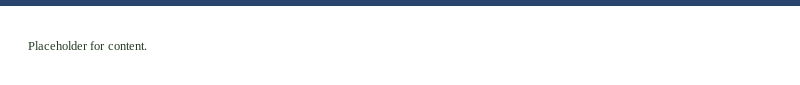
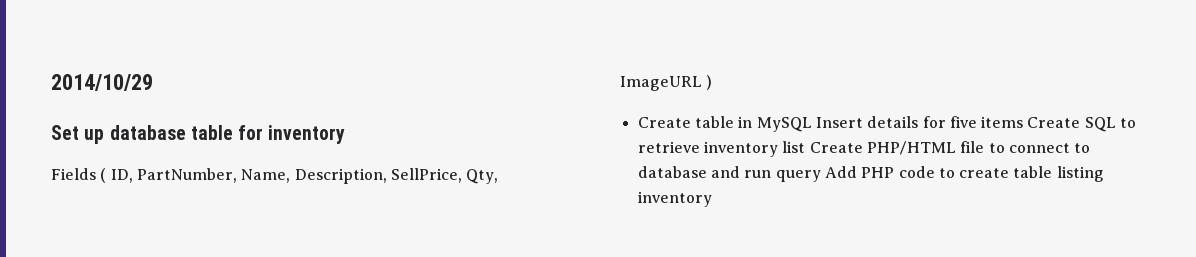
- Placeholder for content.
+ 2014/10/29
+ Set up database table for inventory
+ Fields ( ID, PartNumber, Name, Description, SellPrice, Qty, ImageURL )
+ Create table in MySQL Insert details for five items Create SQL to retrieve inventory list Create PHP/HTML file to connect to database and run query Add PHP code to create table listing inventory

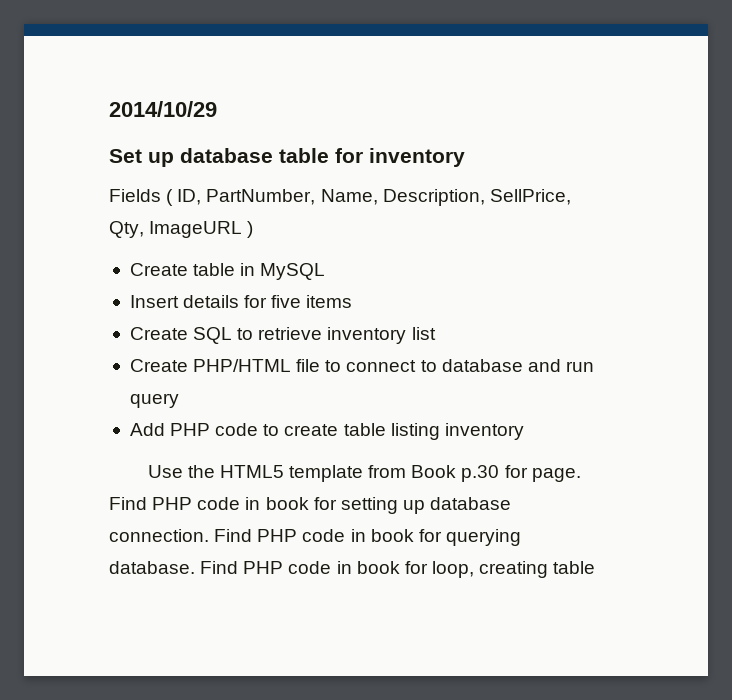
- Create table in MySQL Insert details for five items Create SQL to retrieve inventory list Create PHP/HTML file to connect to database and run query Add PHP code to create table listing inventory
+ Create table in MySQL
+ Insert details for five items
+ Create SQL to retrieve inventory list
+ Create PHP/HTML file to connect to database and run query
+ Add PHP code to create table listing inventory
+ Use the HTML5 template from Book p.30 for page. Find PHP code in book for setting up database connection. Find PHP code in book for querying database. Find PHP code in book for loop, creating table

